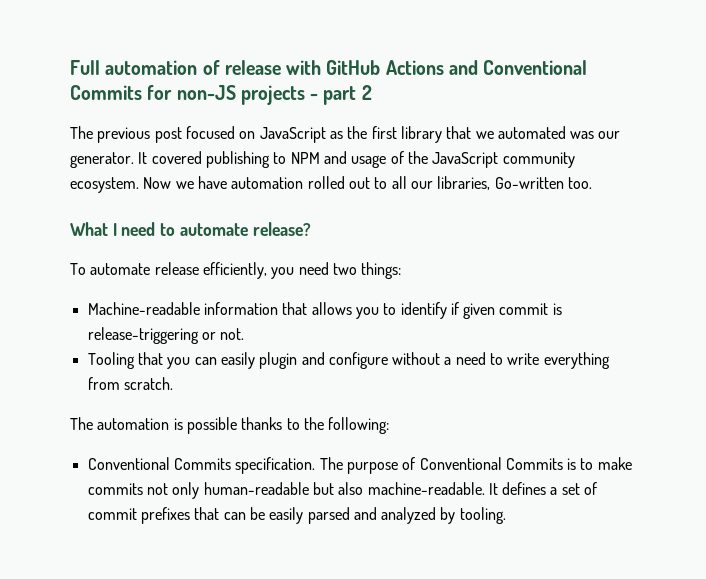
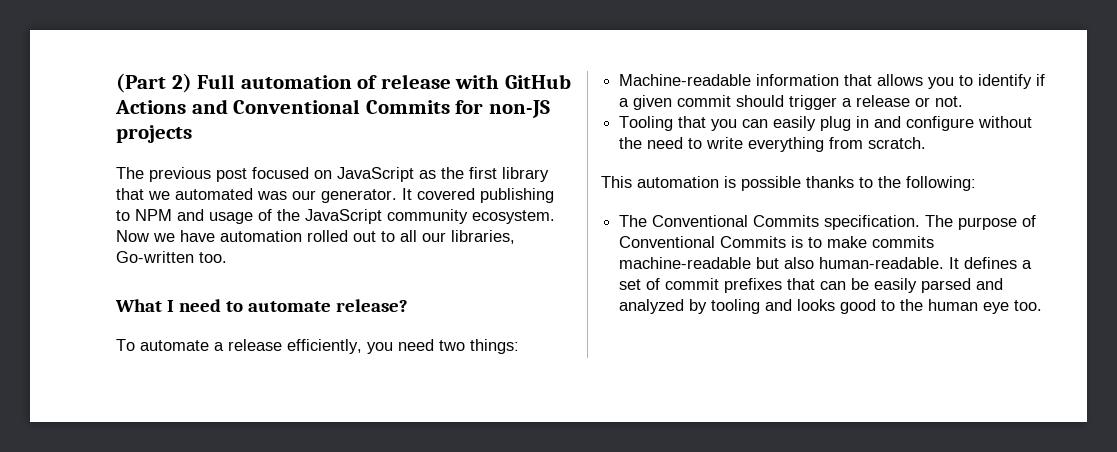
- Full automation of release with GitHub Actions and Conventional Commits for non-JS projects - part 2
+ (Part 2) Full automation of release with GitHub Actions and Conventional Commits for non-JS projects
- To automate release efficiently, you need two things:
+ To automate a release efficiently, you need two things:
- Machine-readable information that allows you to identify if given commit is release-triggering or not.
+ Machine-readable information that allows you to identify if a given commit should trigger a release or not.
- Tooling that you can easily plugin and configure without a need to write everything from scratch.
+ Tooling that you can easily plug in and configure without the need to write everything from scratch.
- The automation is possible thanks to the following:
+ This automation is possible thanks to the following:
- Conventional Commits specification.
+ The Conventional Commits specification.
- The purpose of Conventional Commits is to make commits not only human-readable but also machine-readable.
+ The purpose of Conventional Commits is to make commits machine-readable but also human-readable.
- It defines a set of commit prefixes that can be easily parsed and analyzed by tooling.
+ It defines a set of commit prefixes that can be easily parsed and analyzed by tooling and looks good to the human eye too.

